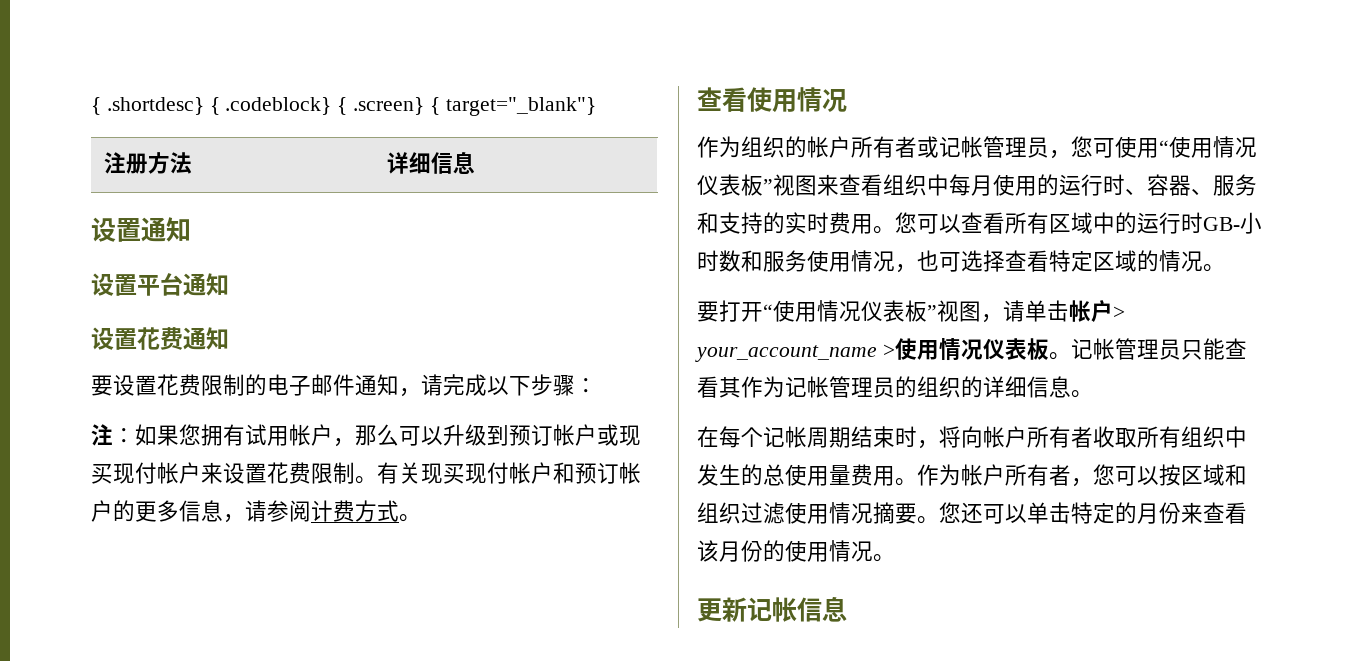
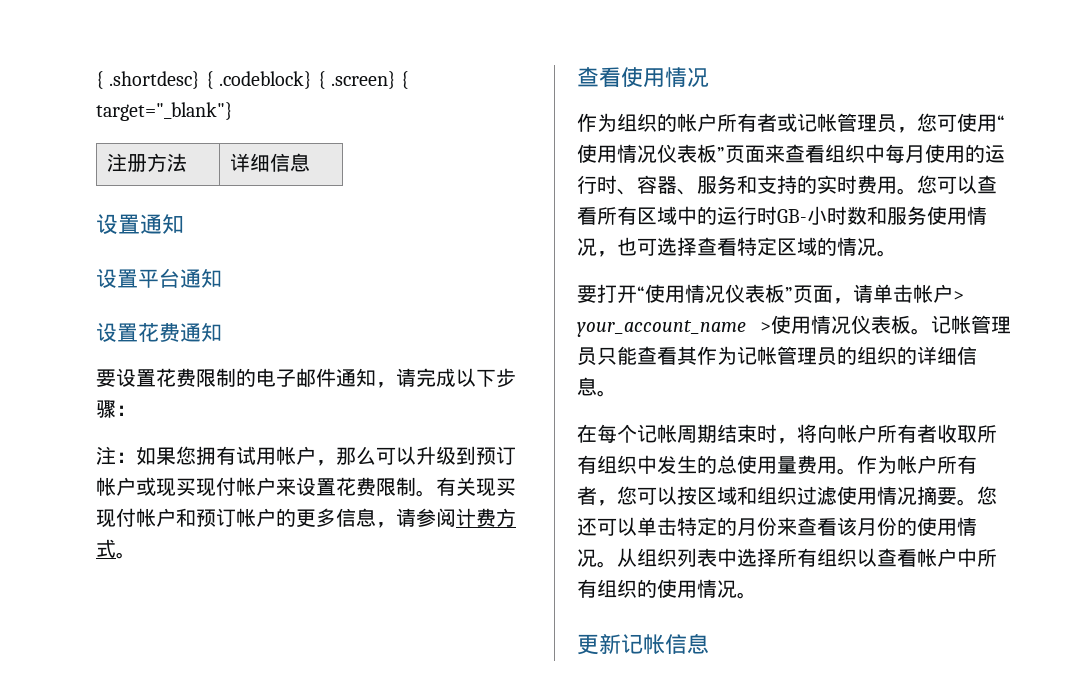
- 作为组织的帐户所有者或记帐管理员，您可使用“使用情况仪表板”视图来查看组织中每月使用的运行时、容器、服务和支持的实时费用。
+ 作为组织的帐户所有者或记帐管理员，您可使用“使用情况仪表板”页面来查看组织中每月使用的运行时、容器、服务和支持的实时费用。
- 要打开“使用情况仪表板”视图，请单击帐户> your_account_name >使用情况仪表板。
+ 要打开“使用情况仪表板”页面，请单击帐户> your_account_name >使用情况仪表板。
+ 从组织列表中选择所有组织以查看帐户中所有组织的使用情况。

